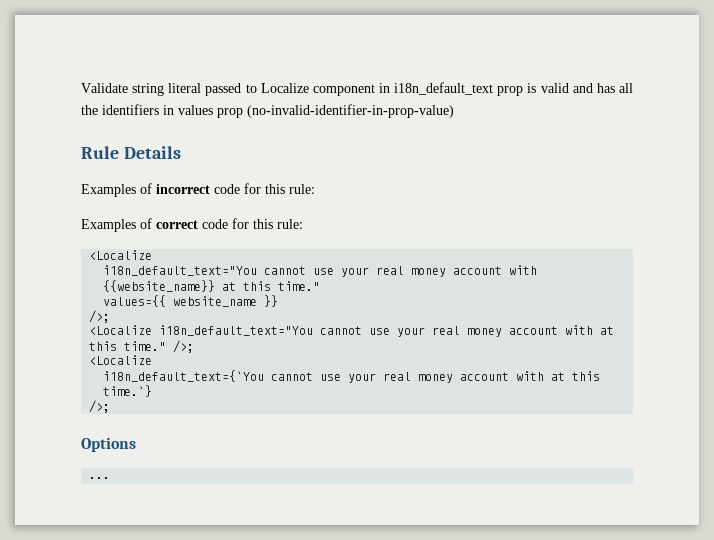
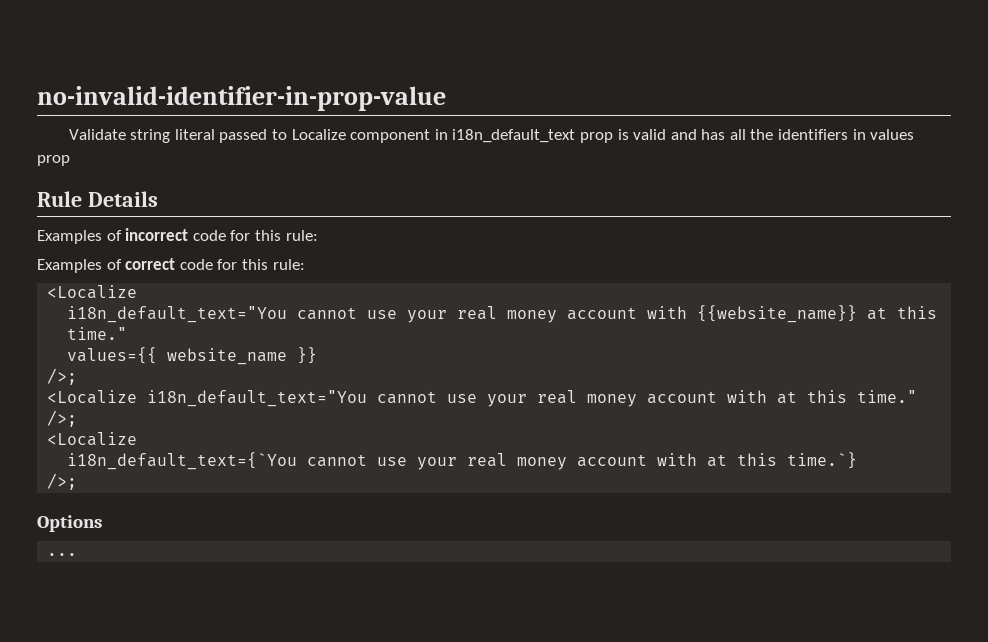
+ no-invalid-identifier-in-prop-value
- Validate string literal passed to Localize component in i18n_default_text prop is valid and has all the identifiers in values prop (no-invalid-identifier-in-prop-value)
+ Validate string literal passed to Localize component in i18n_default_text prop is valid and has all the identifiers in values prop

